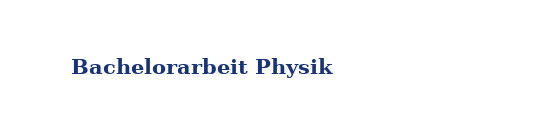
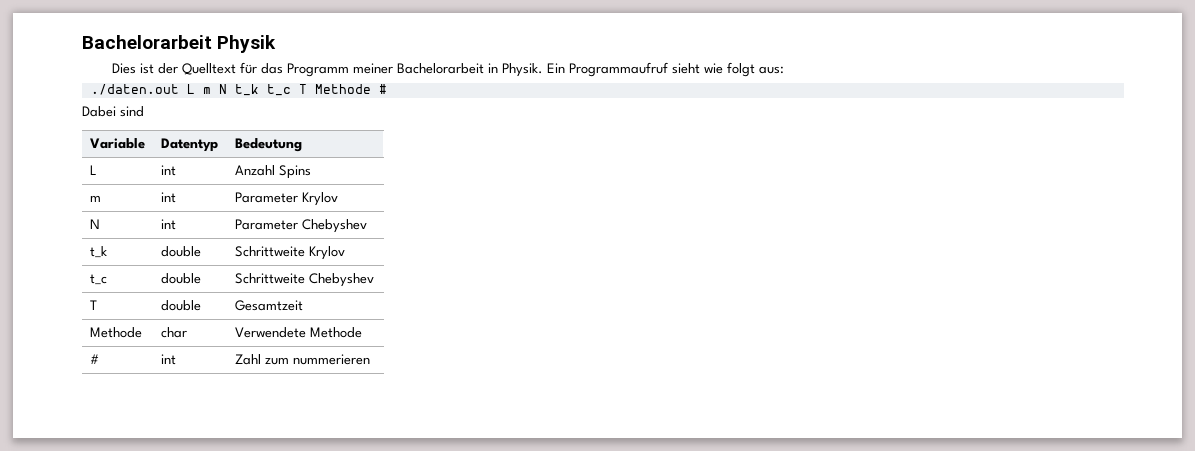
+ Dies ist der Quelltext für das Programm meiner Bachelorarbeit in Physik. Ein Programmaufruf sieht wie folgt aus:
+ ./daten.out L m N t_k t_c T Methode #
+ Dabei sind
+ Variable | Datentyp | Bedeutung
+ L | int | Anzahl Spins
+ m | int | Parameter Krylov
+ N | int | Parameter Chebyshev
+ t_k | double | Schrittweite Krylov
+ t_c | double | Schrittweite Chebyshev
+ T | double | Gesamtzeit
+ Methode | char | Verwendete Methode
+ # | int | Zahl zum nummerieren

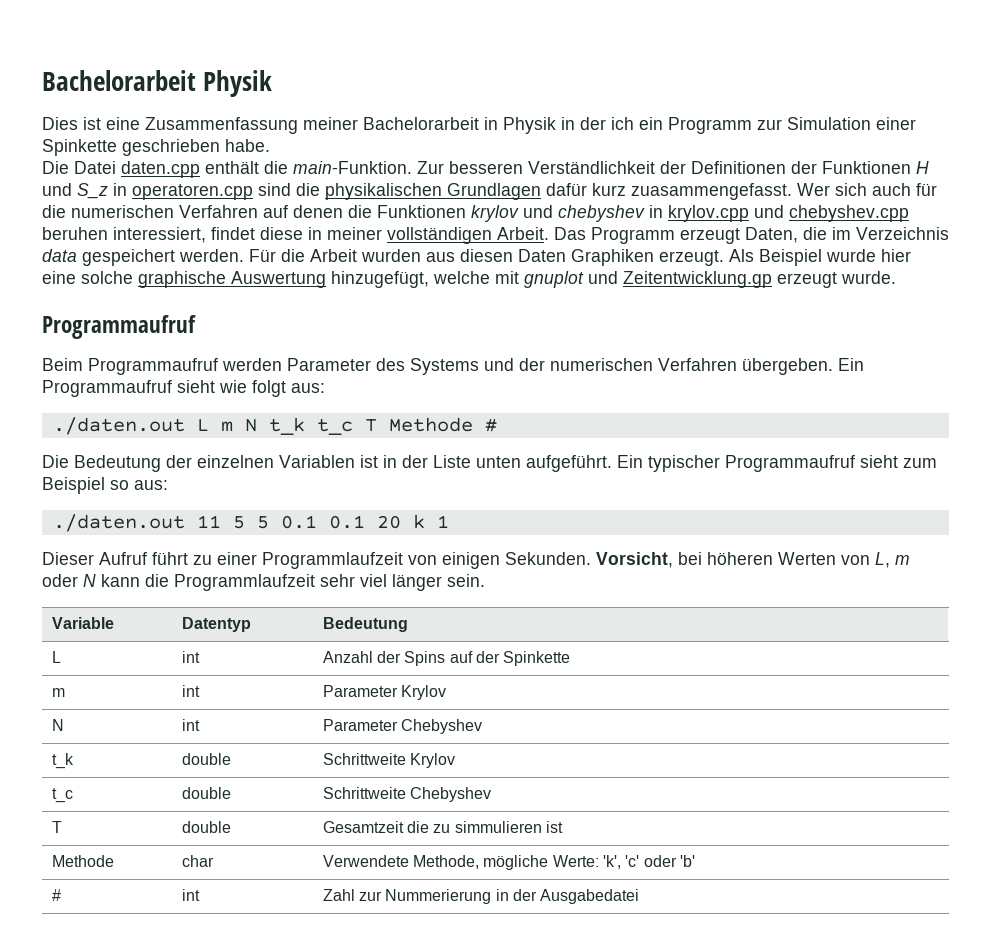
- Dies ist der Quelltext für das Programm meiner Bachelorarbeit in Physik.
+ Dies ist eine Zusammenfassung meiner Bachelorarbeit in Physik in der ich ein Programm zur Simulation einer Spinkette geschrieben habe.
+ Die Datei daten.cpp enthält die main-Funktion. Zur besseren Verständlichkeit der Definitionen der Funktionen H und S_z in operatoren.cpp sind die physikalischen Grundlagen dafür kurz zuasammengefasst. Wer sich auch für die numerischen Verfahren auf denen die Funktionen krylov und chebyshev in krylov.cpp und chebyshev.cpp beruhen interessiert, findet diese in meiner vollständigen Arbeit. Das Programm erzeugt Daten, die im Verzeichnis data gespeichert werden. Für die Arbeit wurden aus diesen Daten Graphiken erzeugt. Als Beispiel wurde hier eine solche graphische Auswertung hinzugefügt, welche mit gnuplot und Zeitentwicklung.gp erzeugt wurde.
+ Programmaufruf
+ Beim Programmaufruf werden Parameter des Systems und der numerischen Verfahren übergeben.
- Dabei sind
+ Die Bedeutung der einzelnen Variablen ist in der Liste unten aufgeführt. Ein typischer Programmaufruf sieht zum Beispiel so aus:
+ ./daten.out 11 5 5 0.1 0.1 20 k 1
+ Dieser Aufruf führt zu einer Programmlaufzeit von einigen Sekunden. Vorsicht, bei höheren Werten von L, m oder N kann die Programmlaufzeit sehr viel länger sein.
- L | int | Anzahl Spins
+ L | int | Anzahl der Spins auf der Spinkette
- T | double | Gesamtzeit
+ T | double | Gesamtzeit die zu simmulieren ist
- Methode | char | Verwendete Methode
- # | int | Zahl zum nummerieren
+ Methode | char | Verwendete Methode, mögliche Werte: 'k', 'c' oder 'b'
+ # | int | Zahl zur Nummerierung in der Ausgabedatei

